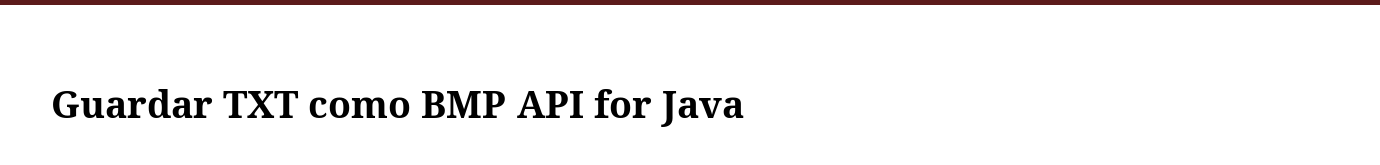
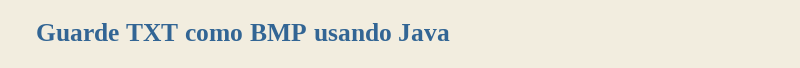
- Guardar TXT como BMP API for Java
+ Guarde TXT como BMP usando Java

